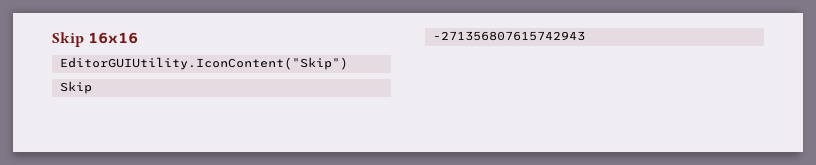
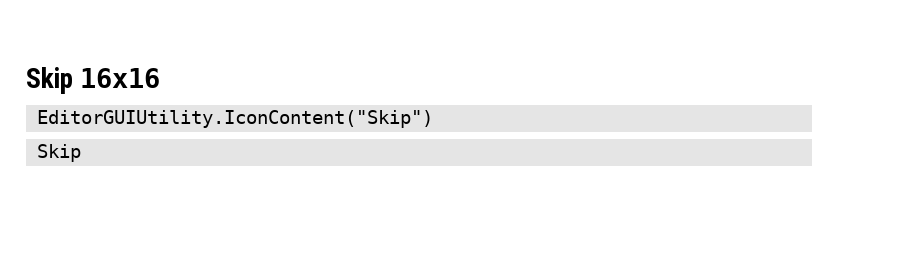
- -271356807615742943

